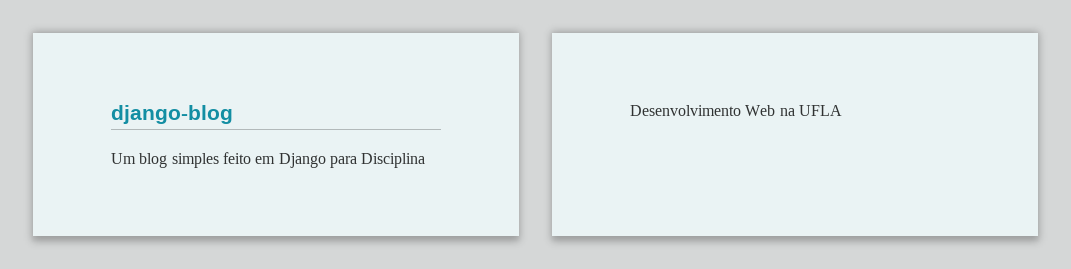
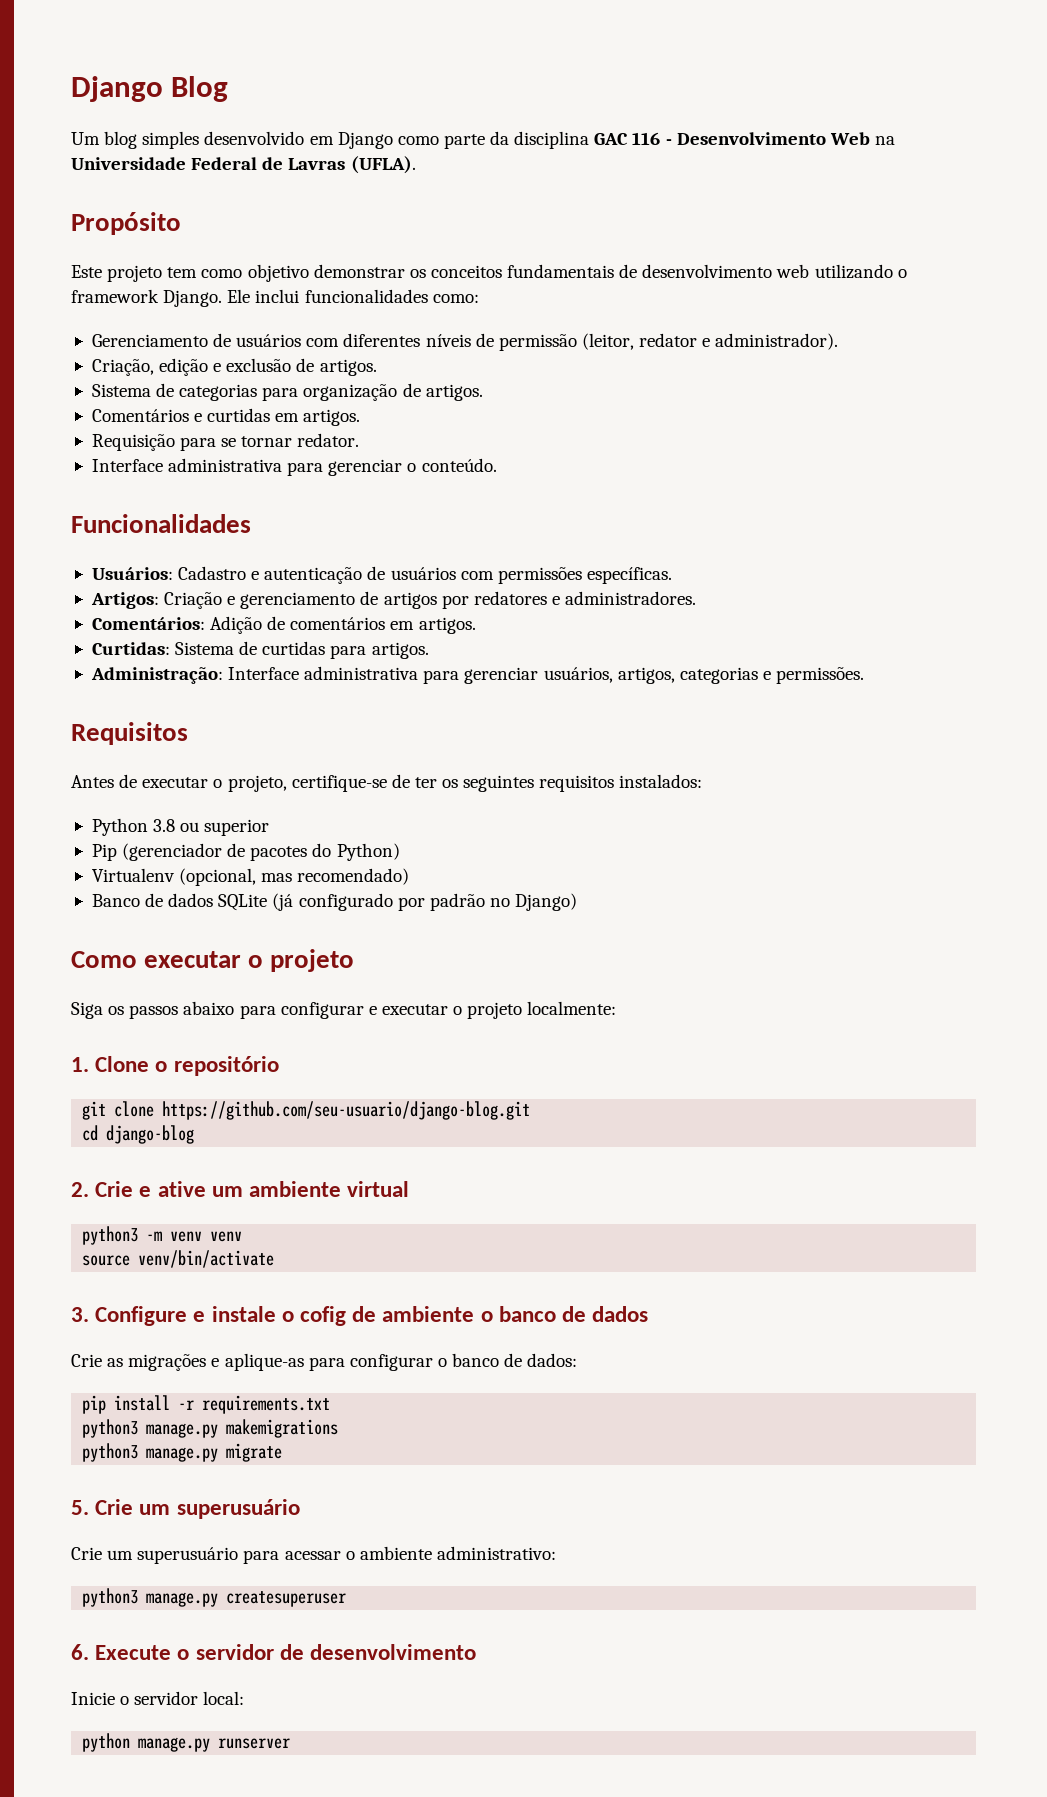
- django-blog
+ Django Blog
- Um blog simples feito em Django para Disciplina Desenvolvimento Web na UFLA
+ Um blog simples desenvolvido em Django como parte da disciplina GAC 116 - Desenvolvimento Web na Universidade Federal de Lavras (UFLA).
+ Propósito
+ Este projeto tem como objetivo demonstrar os conceitos fundamentais de desenvolvimento web utilizando o framework Django. Ele inclui funcionalidades como:
+ Gerenciamento de usuários com diferentes níveis de permissão (leitor, redator e administrador).
+ Criação, edição e exclusão de artigos.
+ Sistema de categorias para organização de artigos.
+ Comentários e curtidas em artigos.
+ Requisição para se tornar redator.
+ Interface administrativa para gerenciar o conteúdo.
+ Funcionalidades
+ Usuários: Cadastro e autenticação de usuários com permissões específicas.
+ Artigos: Criação e gerenciamento de artigos por redatores e administradores.
+ Comentários: Adição de comentários em artigos.
+ Curtidas: Sistema de curtidas para artigos.
+ Administração: Interface administrativa para gerenciar usuários, artigos, categorias e permissões.
+ Requisitos
+ Antes de executar o projeto, certifique-se de ter os seguintes requisitos instalados:
+ Python 3.8 ou superior
+ Pip (gerenciador de pacotes do Python)
+ Virtualenv (opcional, mas recomendado)
+ Banco de dados SQLite (já configurado por padrão no Django)
+ Como executar o projeto
+ Siga os passos abaixo para configurar e executar o projeto localmente:
+ 1. Clone o repositório
+ git clone https://github.com/seu-usuario/django-blog.git
+ cd django-blog
+ 2. Crie e ative um ambiente virtual
+ python3 -m venv venv
+ source venv/bin/activate
+ 3. Configure e instale o cofig de ambiente o banco de dados
+ Crie as migrações e aplique-as para configurar o banco de dados:
+ pip install -r requirements.txt
+ python3 manage.py makemigrations
+ python3 manage.py migrate
+ 5. Crie um superusuário
+ Crie um superusuário para acessar o ambiente administrativo:
+ python3 manage.py createsuperuser
+ 6. Execute o servidor de desenvolvimento
+ Inicie o servidor local:
+ python manage.py runserver

